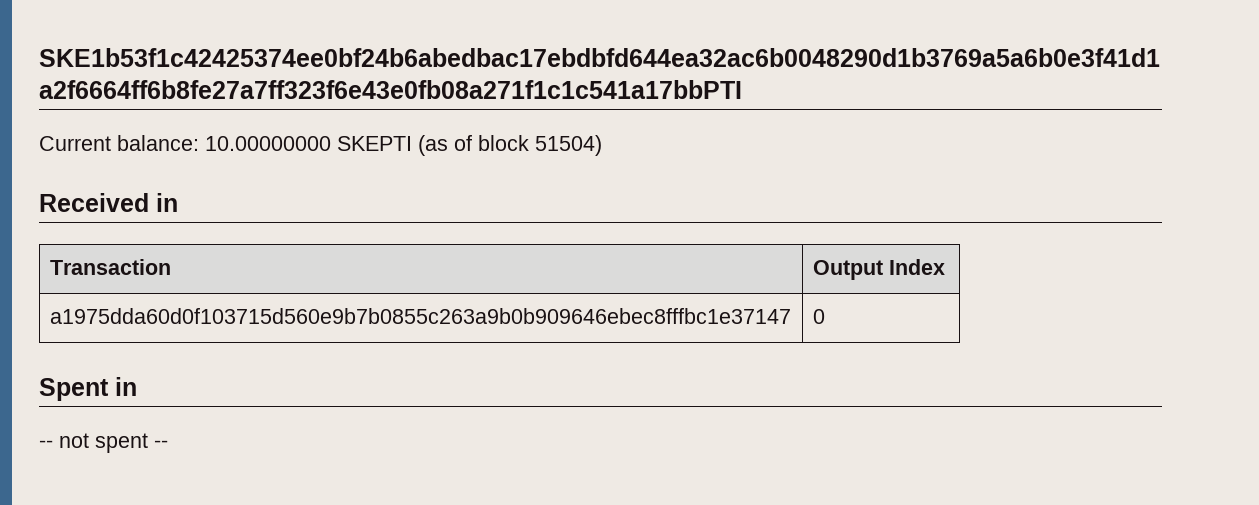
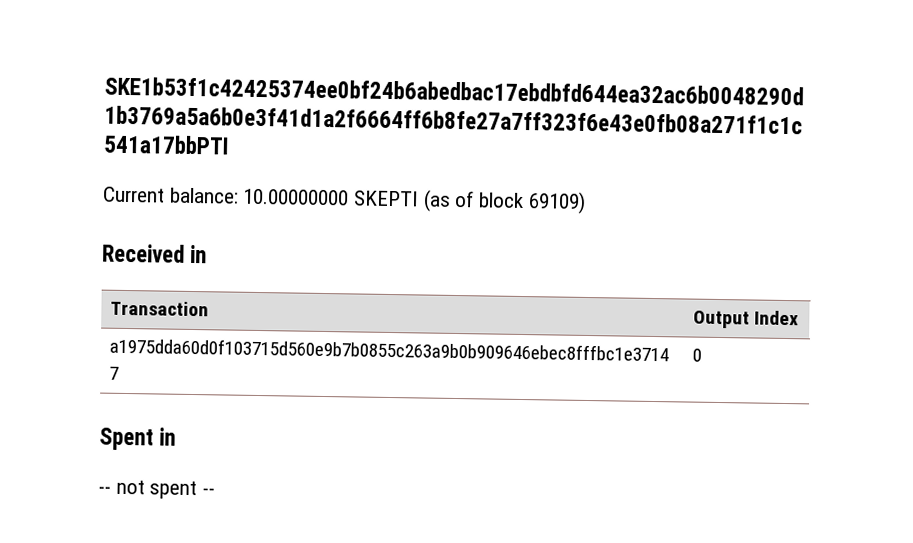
- Current balance: 10.00000000 SKEPTI (as of block 51504)
+ Current balance: 10.00000000 SKEPTI (as of block 69109)

